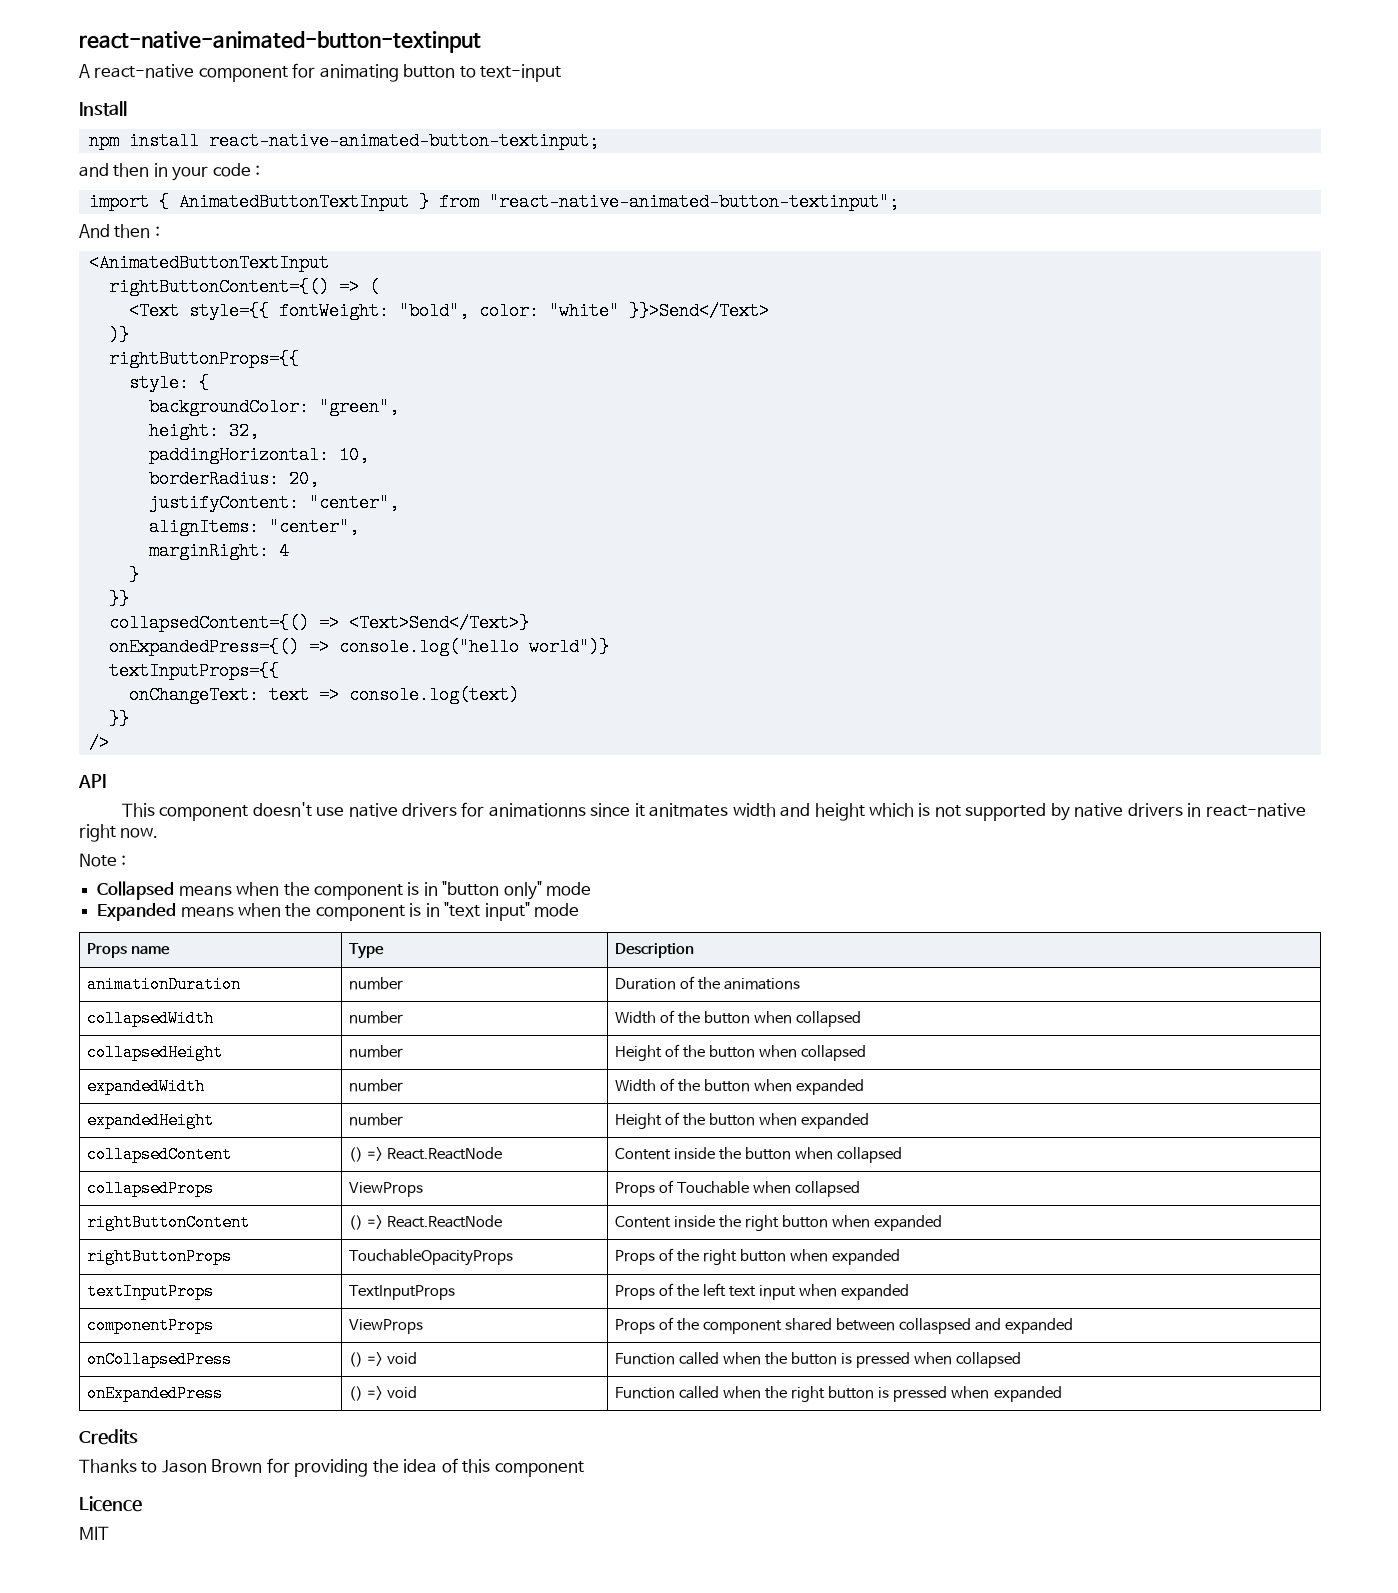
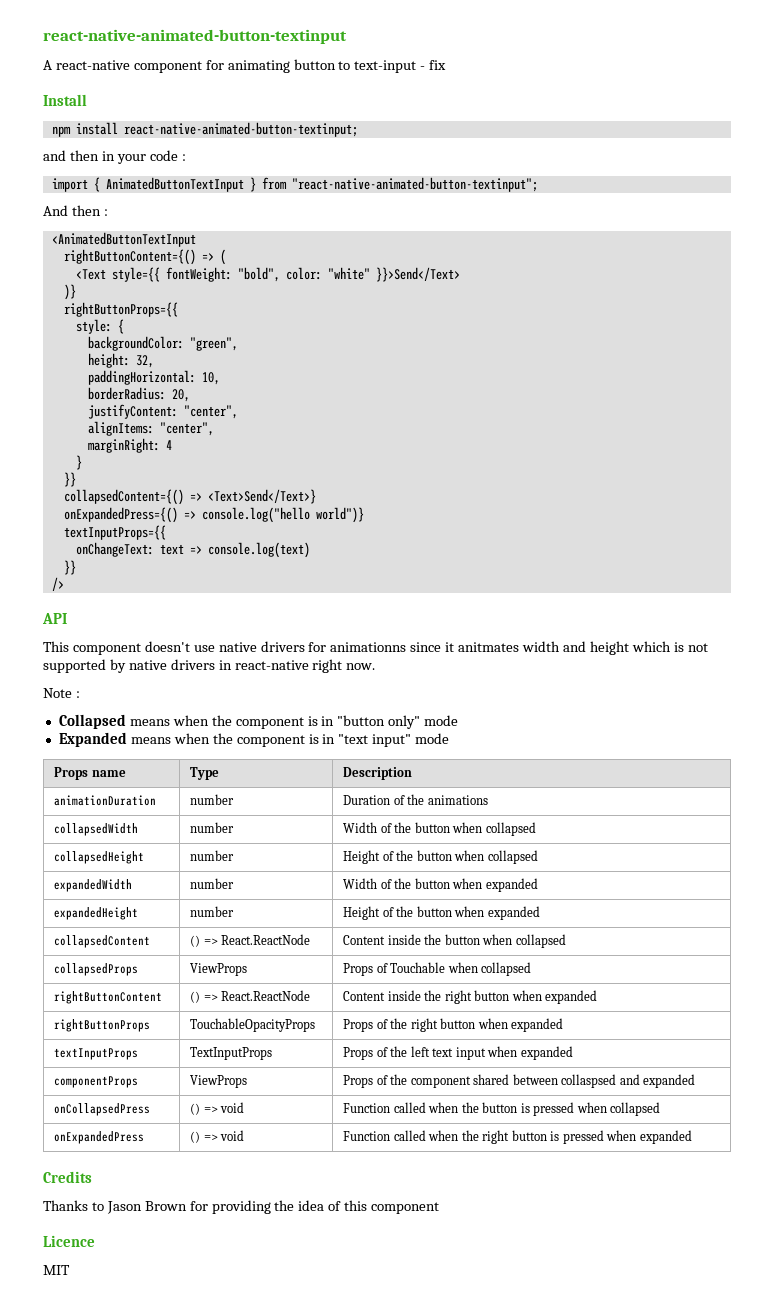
- A react-native component for animating button to text-input
+ A react-native component for animating button to text-input - fix

